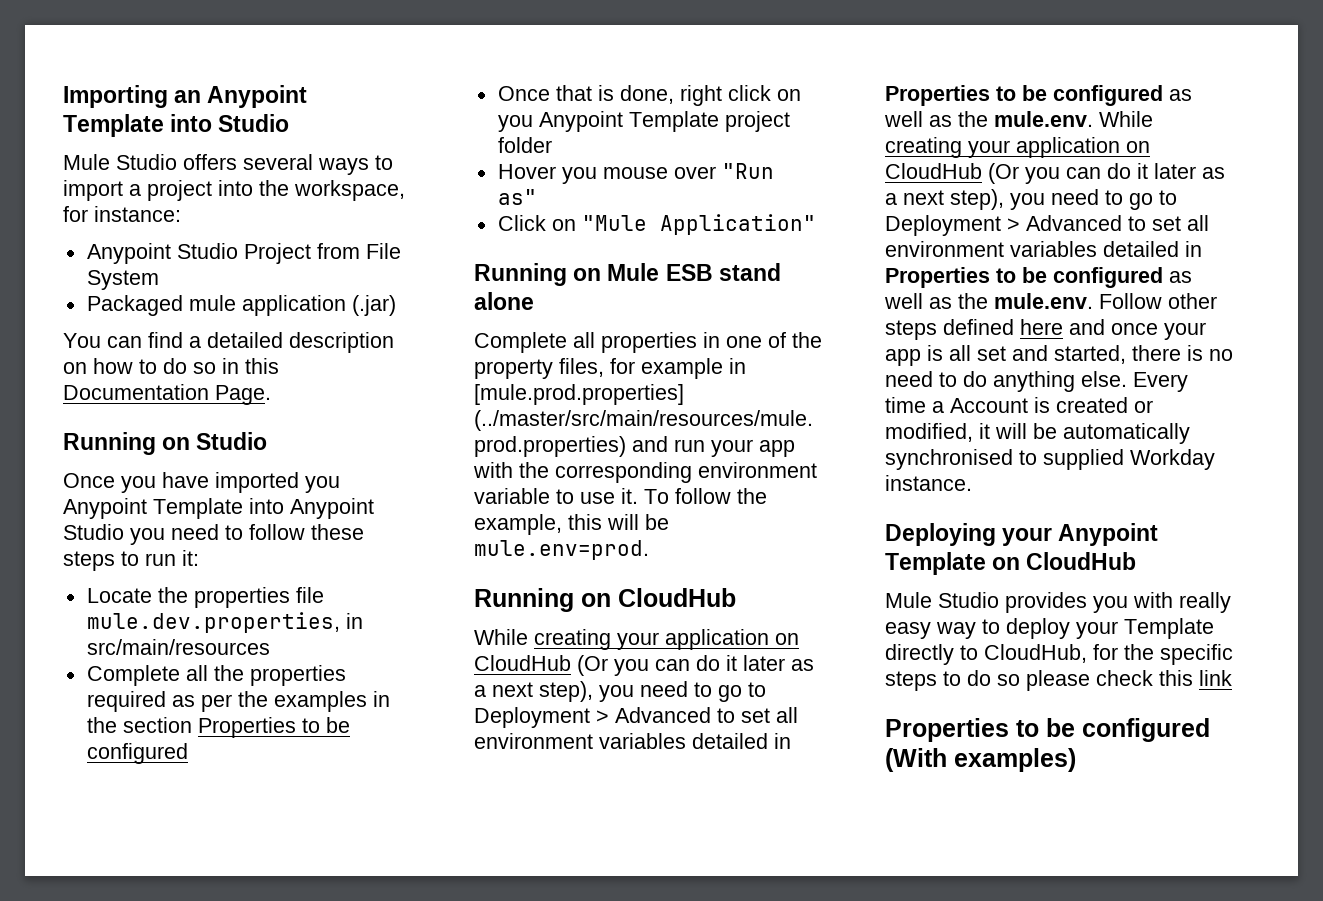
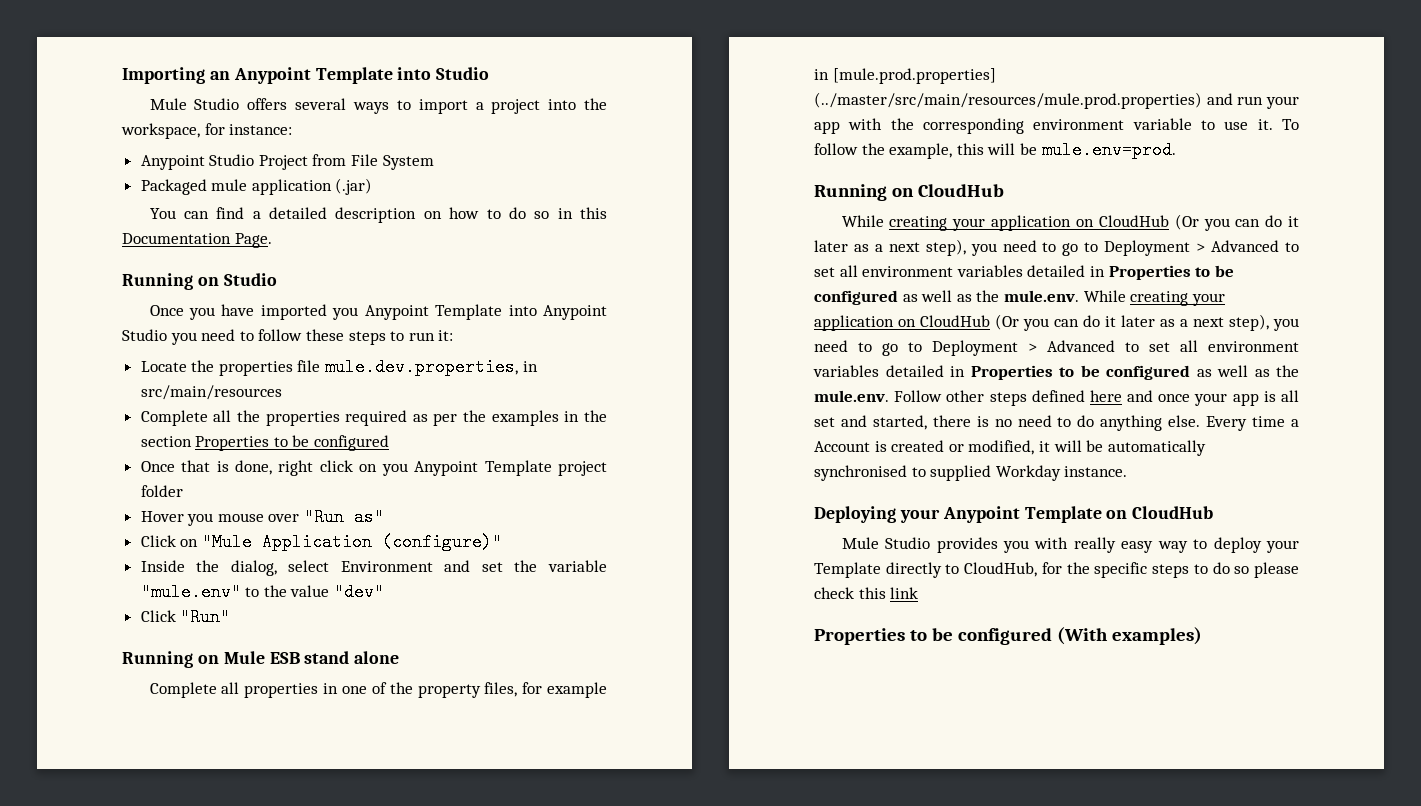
- Click on "Mule Application"
+ Click on "Mule Application (configure)"
+ Inside the dialog, select Environment and set the variable "mule.env" to the value "dev"
+ Click "Run"

